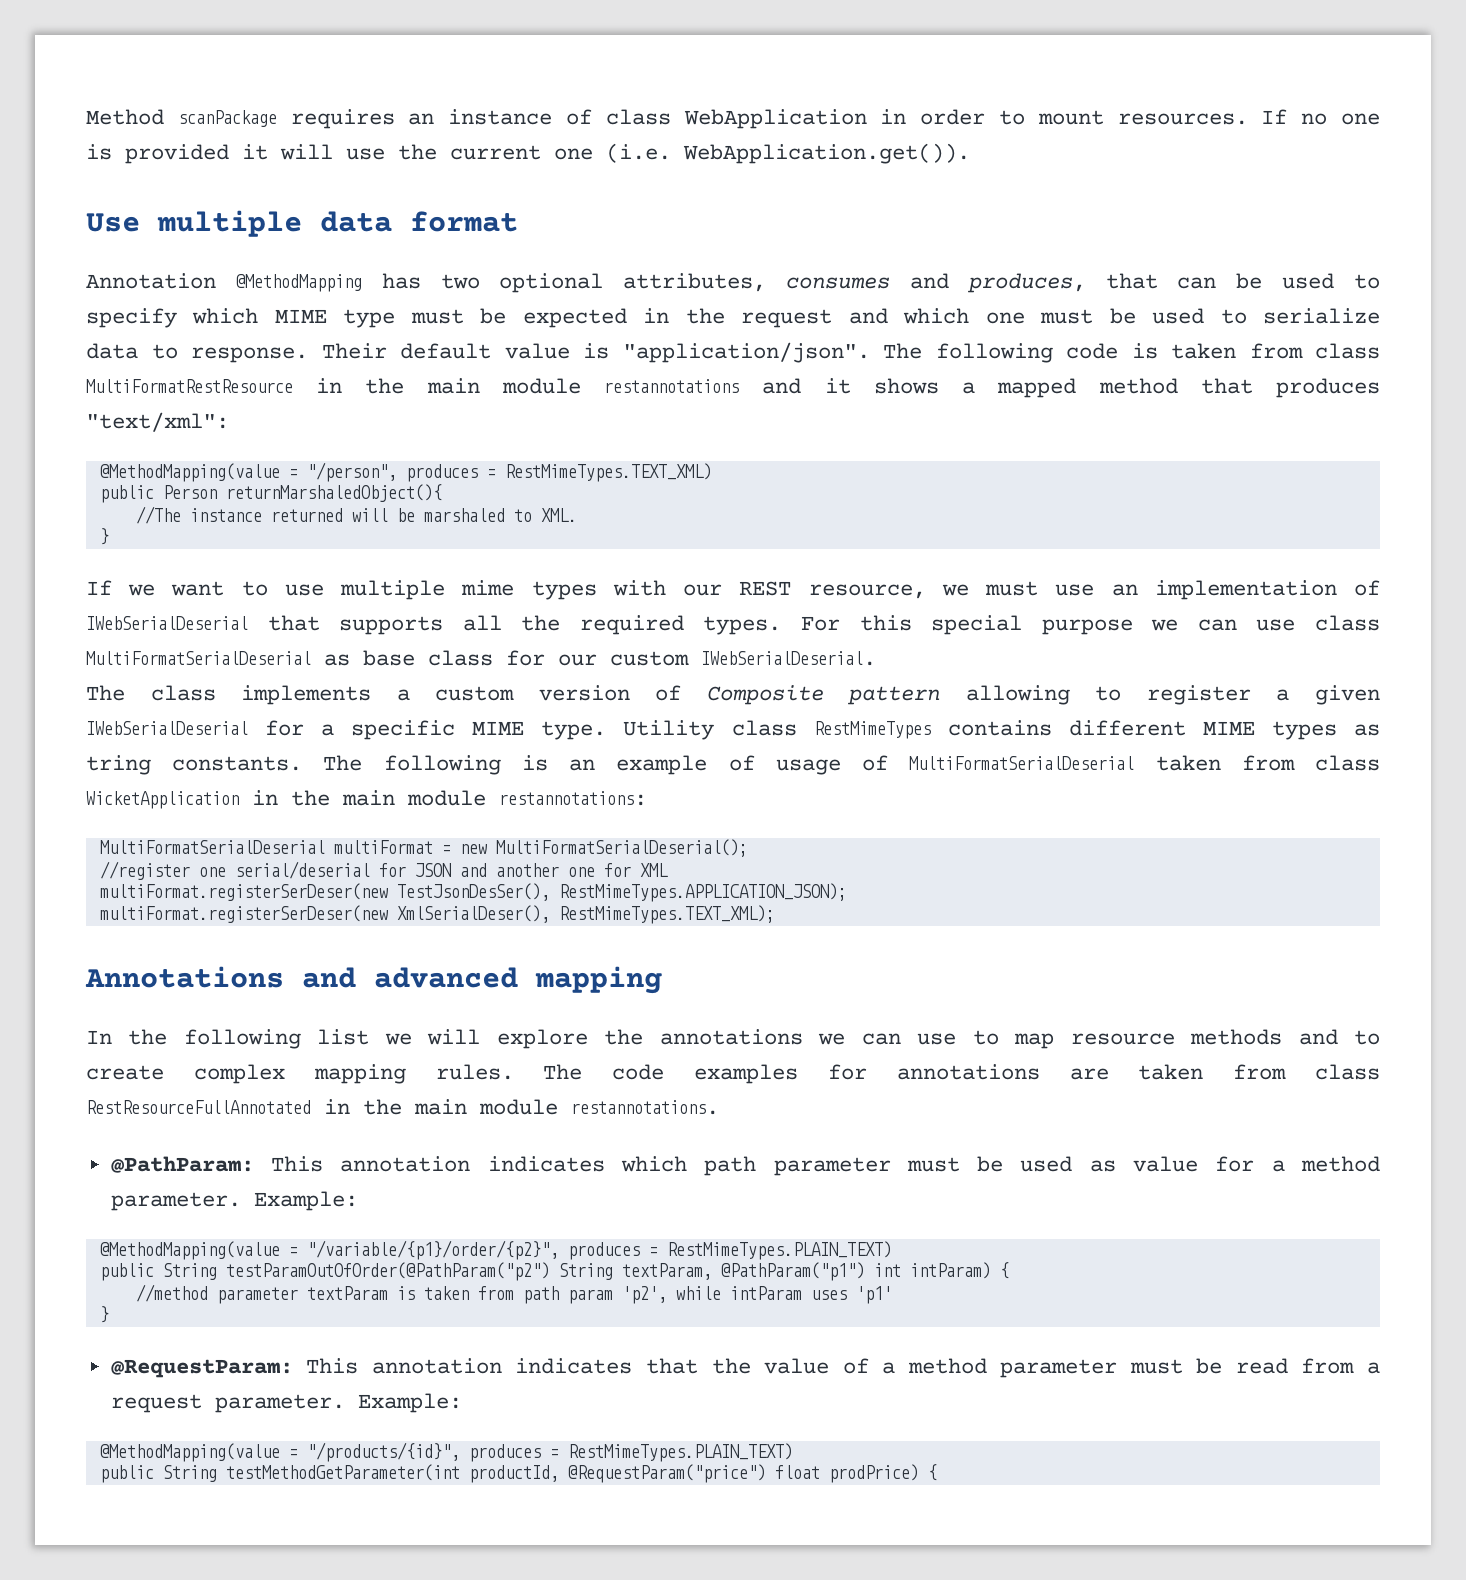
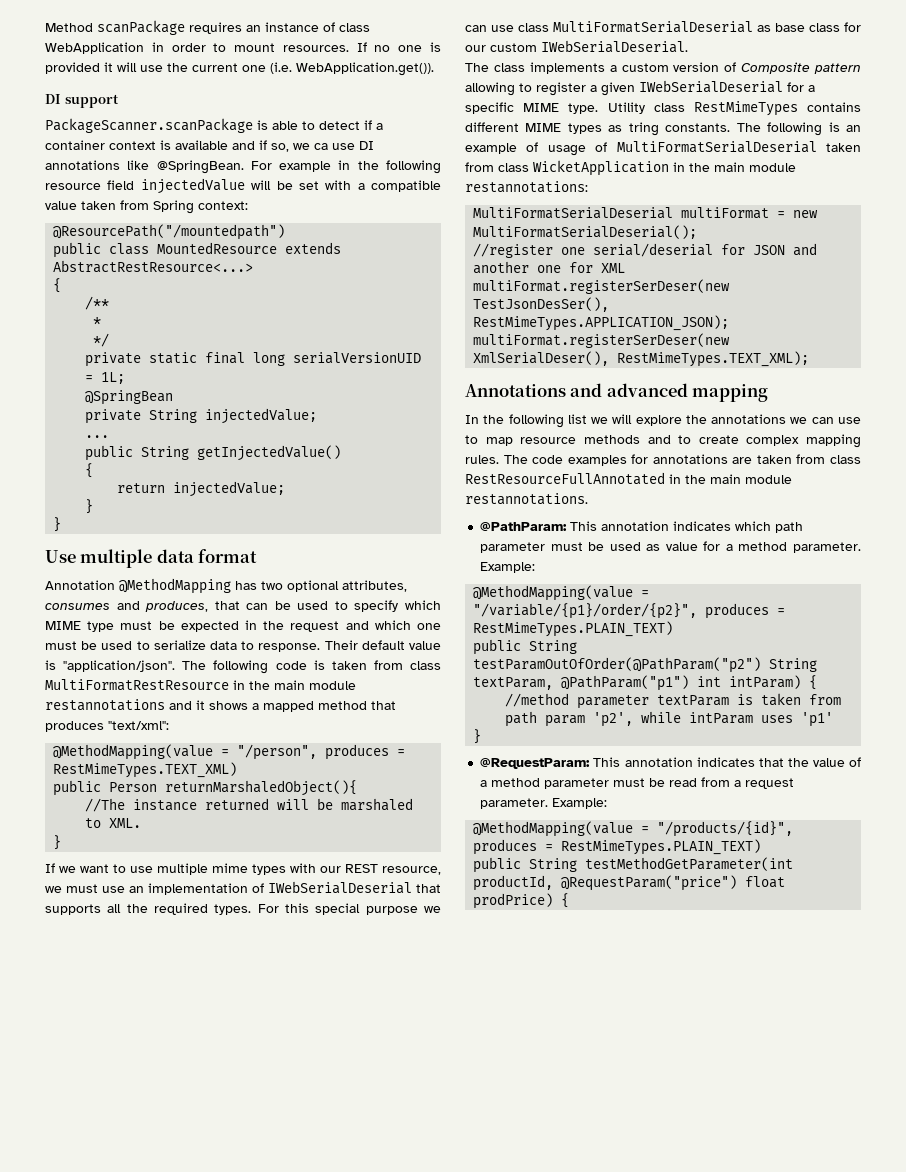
+ DI support
+ PackageScanner.scanPackage is able to detect if a container context is available and if so, we ca use DI annotations like @SpringBean. For example in the following resource field injectedValue will be set with a compatible value taken from Spring context:
+ @ResourcePath("/mountedpath")
+ public class MountedResource extends AbstractRestResource<...>
+ {
+ /**
+ *
+ */
+ private static final long serialVersionUID = 1L;
+ @SpringBean
+ private String injectedValue;
+ ...
+ public String getInjectedValue()
+ {
+ return injectedValue;
+ }
+ }

